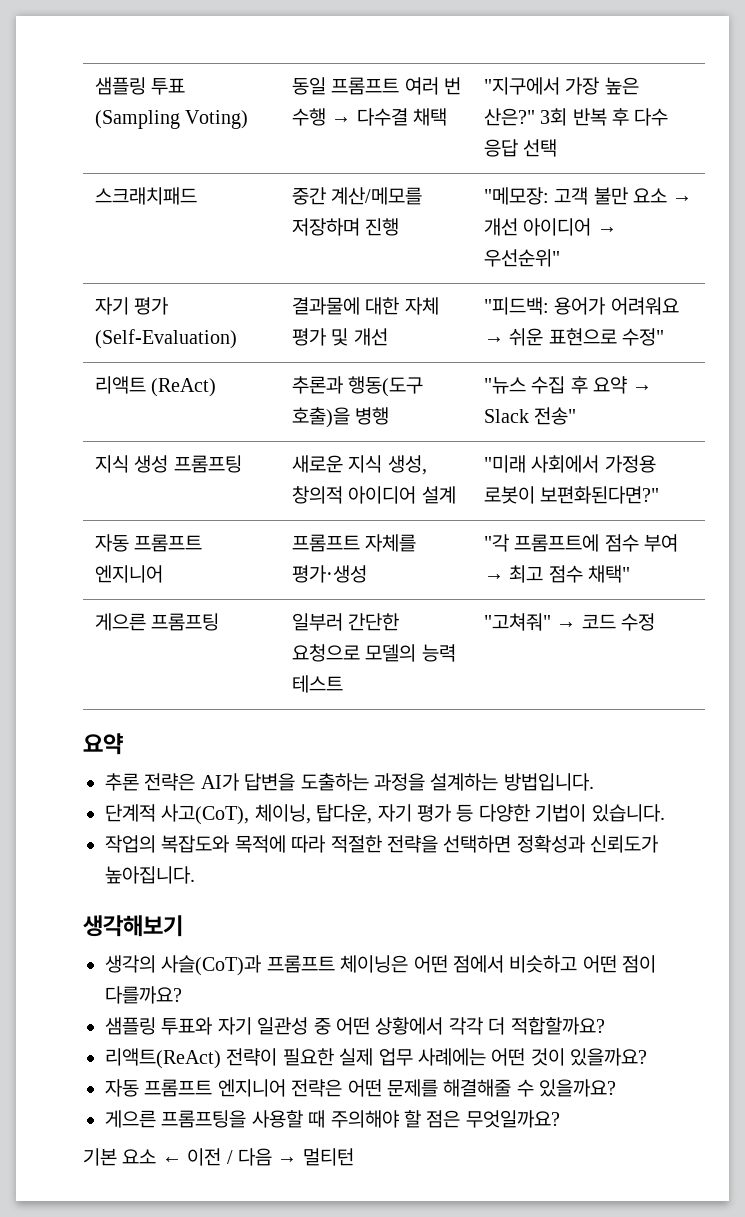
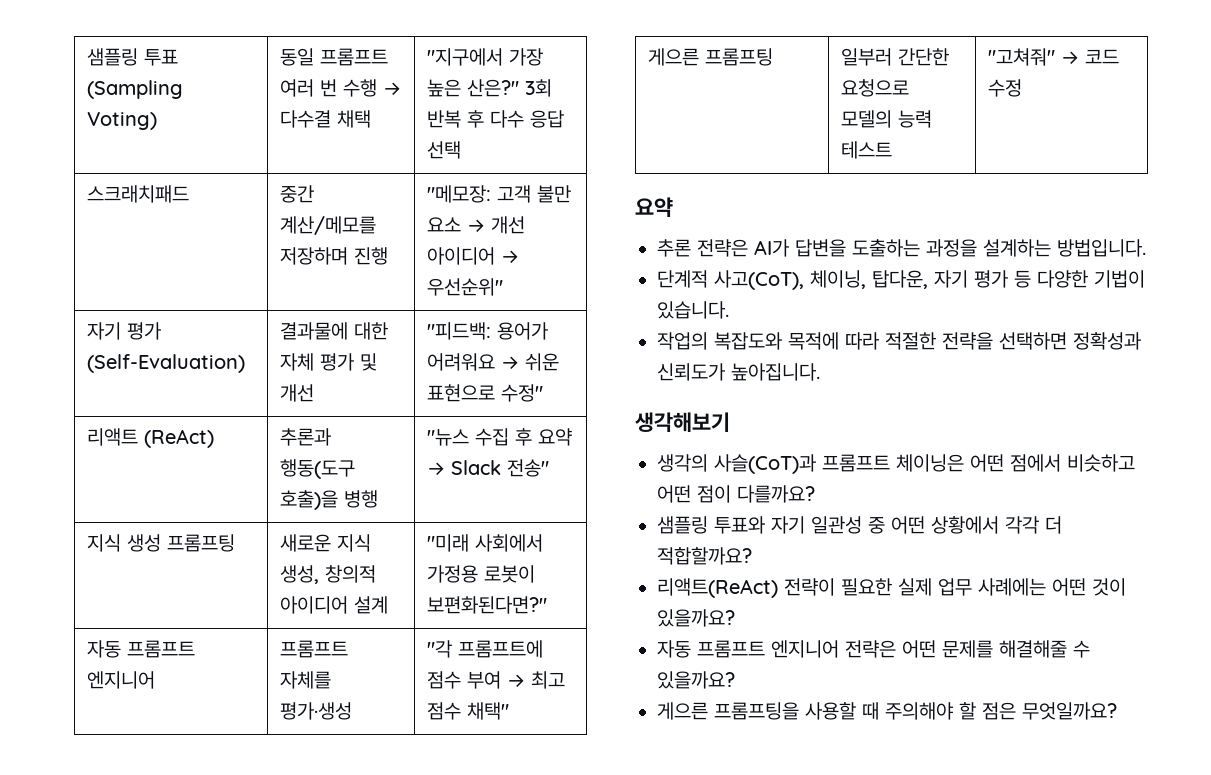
- 기본 요소 ← 이전 / 다음 → 멀티턴

